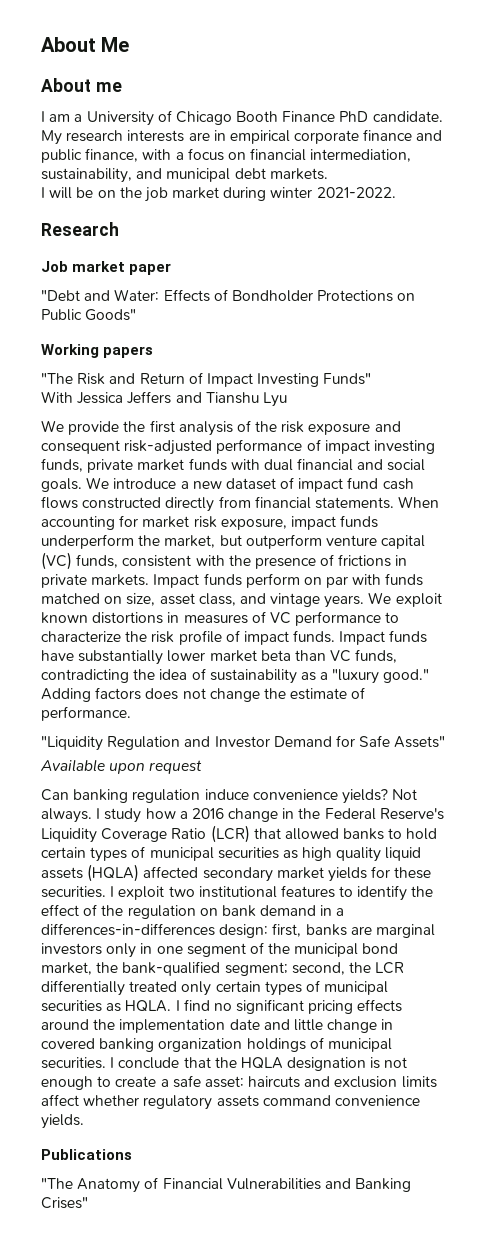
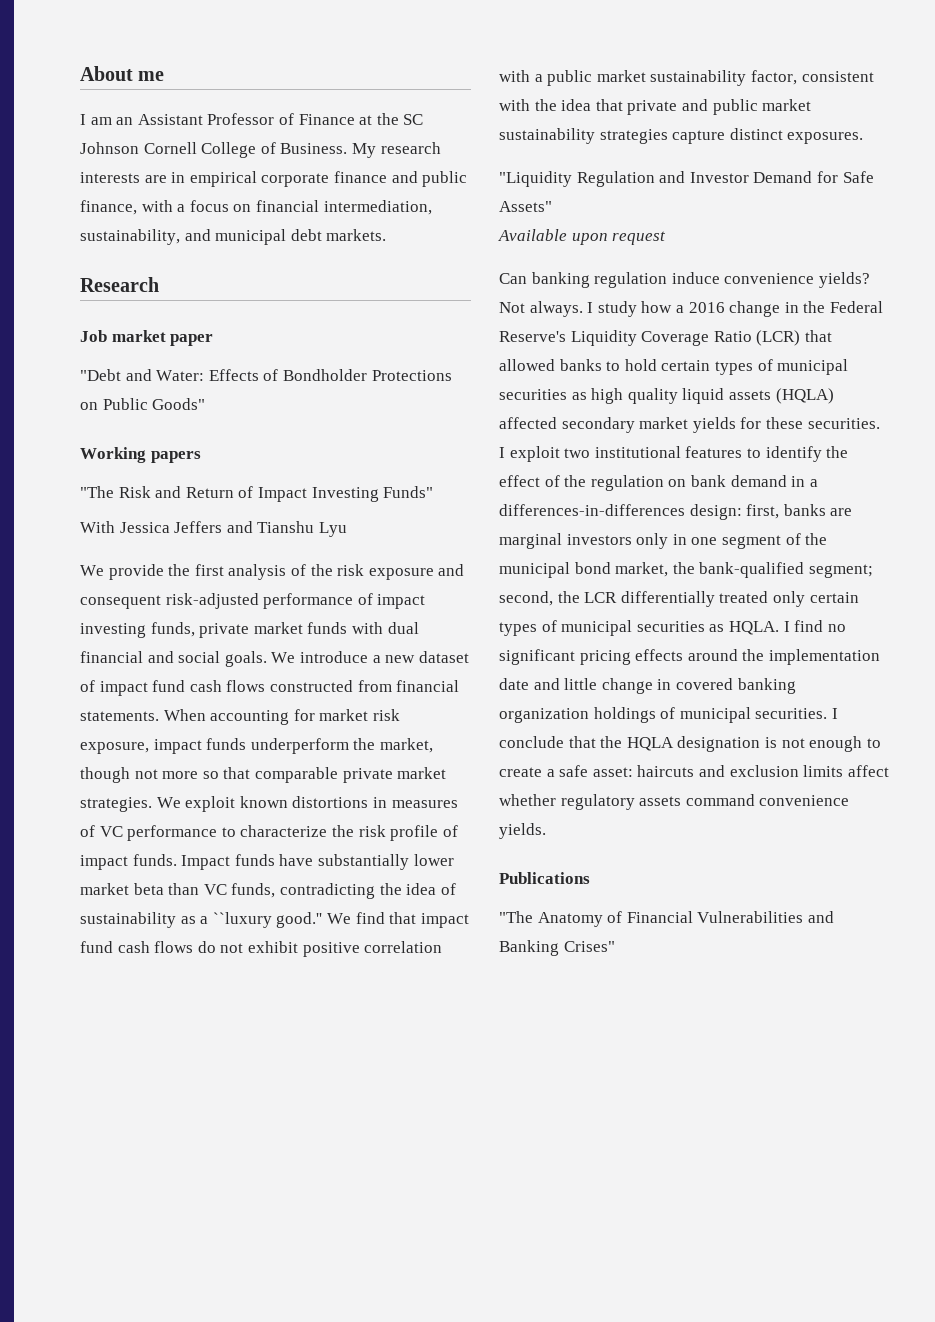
- About Me
- I am a University of Chicago Booth Finance PhD candidate.
+ I am an Assistant Professor of Finance at the SC Johnson Cornell College of Business.
- I will be on the job market during winter 2021-2022.
- We introduce a new dataset of impact fund cash flows constructed directly from financial statements.
+ We introduce a new dataset of impact fund cash flows constructed from financial statements.
- When accounting for market risk exposure, impact funds underperform the market, but outperform venture capital (VC) funds, consistent with the presence of frictions in private markets. Impact funds perform on par with funds matched on size, asset class, and vintage years.
+ When accounting for market risk exposure, impact funds underperform the market, though not more so that comparable private market strategies.
- Impact funds have substantially lower market beta than VC funds, contradicting the idea of sustainability as a "luxury good." Adding factors does not change the estimate of performance.
+ Impact funds have substantially lower market beta than VC funds, contradicting the idea of sustainability as a ``luxury good.'' We find that impact fund cash flows do not exhibit positive correlation with a public market sustainability factor, consistent with the idea that private and public market sustainability strategies capture distinct exposures.

